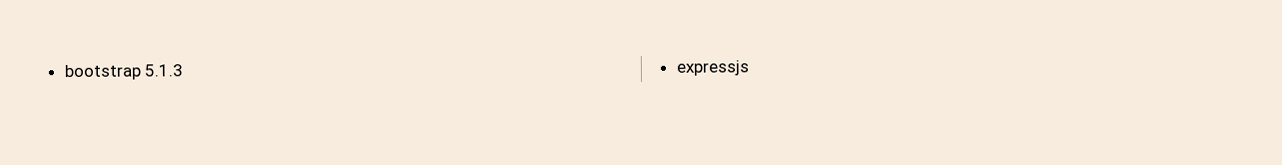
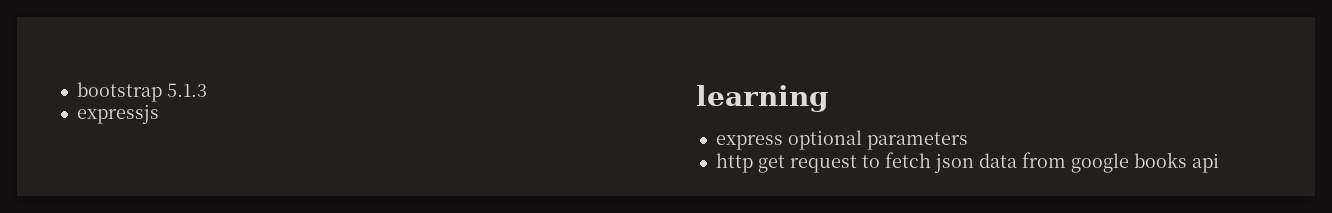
+ learning
+ express optional parameters
+ http get request to fetch json data from google books api

